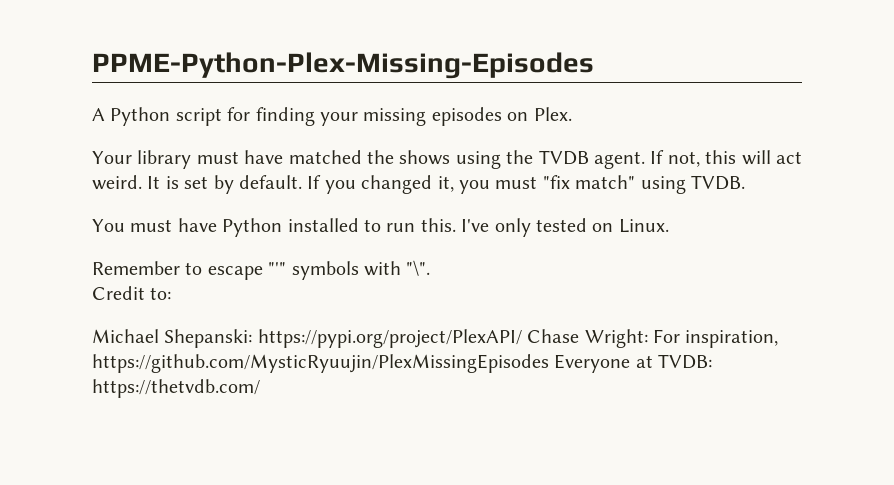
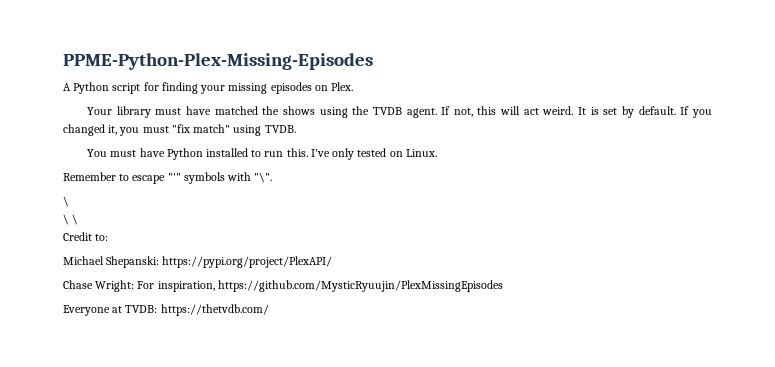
  Remember to escape "'" symbols with "\".
+ \
+ \ \
- Michael Shepanski: https://pypi.org/project/PlexAPI/ Chase Wright: For inspiration, https://github.com/MysticRyuujin/PlexMissingEpisodes Everyone at TVDB: https://thetvdb.com/
+ Michael Shepanski: https://pypi.org/project/PlexAPI/
+ Chase Wright: For inspiration, https://github.com/MysticRyuujin/PlexMissingEpisodes
+ Everyone at TVDB: https://thetvdb.com/

